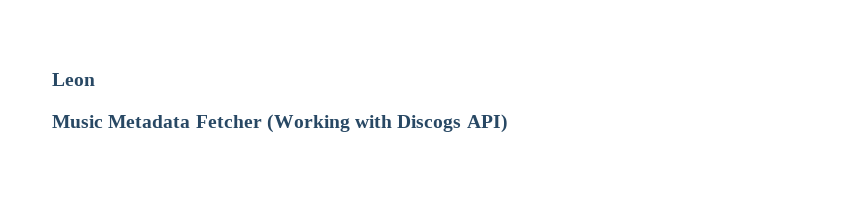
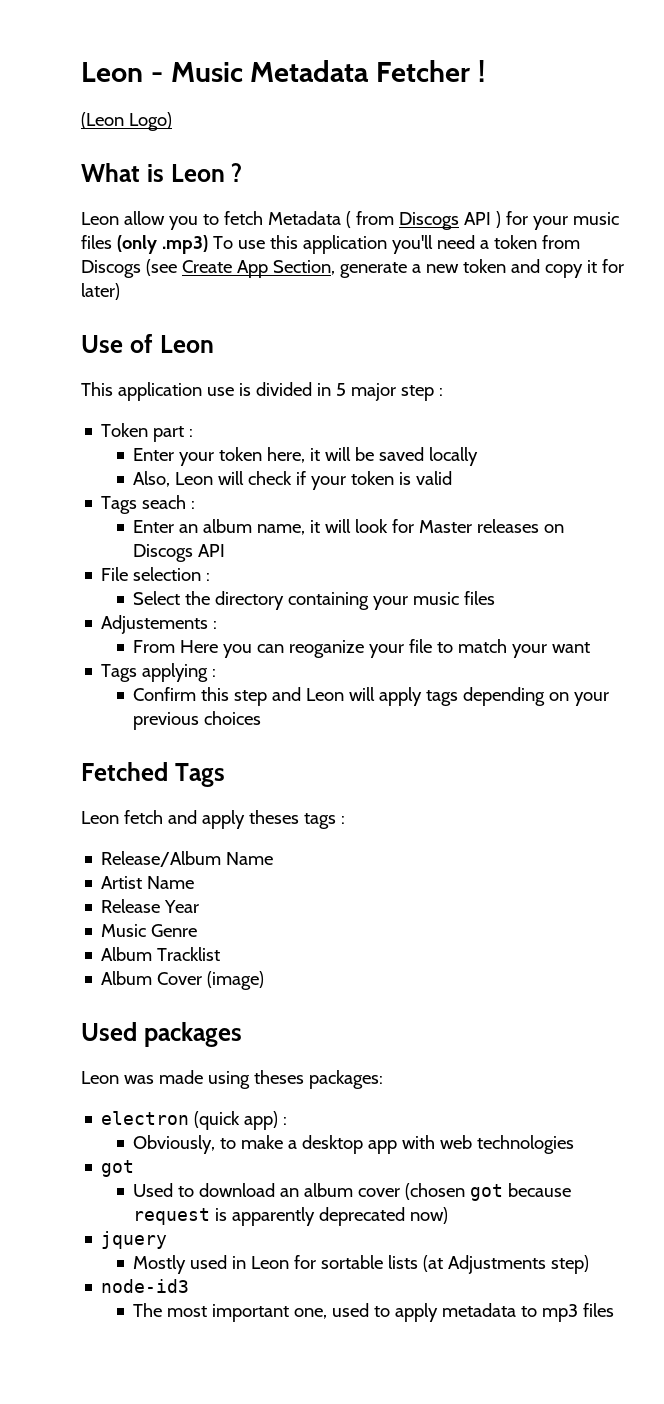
- Leon
- Music Metadata Fetcher (Working with Discogs API)
+ Leon - Music Metadata Fetcher !
+ (Leon Logo)
+ What is Leon ?
+ Leon allow you to fetch Metadata ( from Discogs API ) for your music files (only .mp3) To use this application you'll need a token from Discogs (see Create App Section, generate a new token and copy it for later)
+ Use of Leon
+ This application use is divided in 5 major step :
+ Token part :
+ Enter your token here, it will be saved locally
+ Also, Leon will check if your token is valid
+ Tags seach :
+ Enter an album name, it will look for Master releases on Discogs API
+ File selection :
+ Select the directory containing your music files
+ Adjustements :
+ From Here you can reoganize your file to match your want
+ Tags applying :
+ Confirm this step and Leon will apply tags depending on your previous choices
+ Fetched Tags
+ Leon fetch and apply theses tags :
+ Release/Album Name
+ Artist Name
+ Release Year
+ Music Genre
+ Album Tracklist
+ Album Cover (image)
+ Used packages
+ Leon was made using theses packages:
+ electron (quick app) :
+ Obviously, to make a desktop app with web technologies
+ got
+ Used to download an album cover (chosen got because request is apparently deprecated now)
+ jquery
+ Mostly used in Leon for sortable lists (at Adjustments step)
+ node-id3
+ The most important one, used to apply metadata to mp3 files

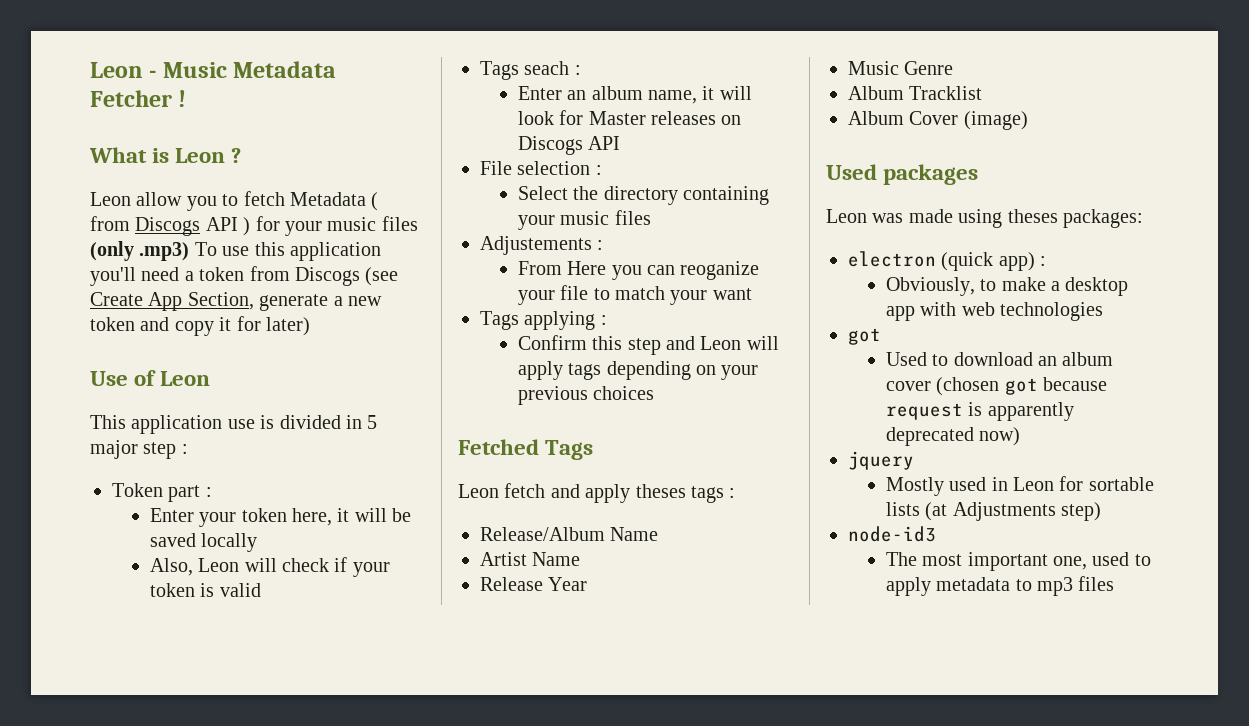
- (Leon Logo)

